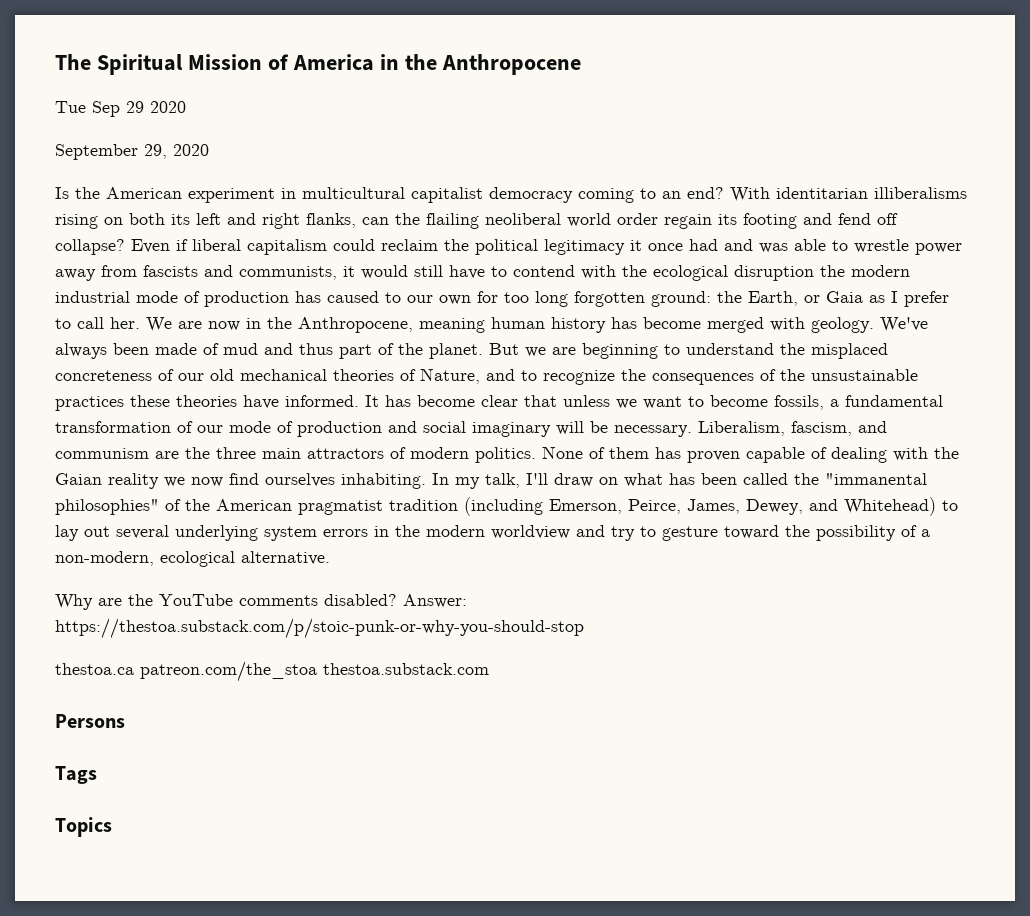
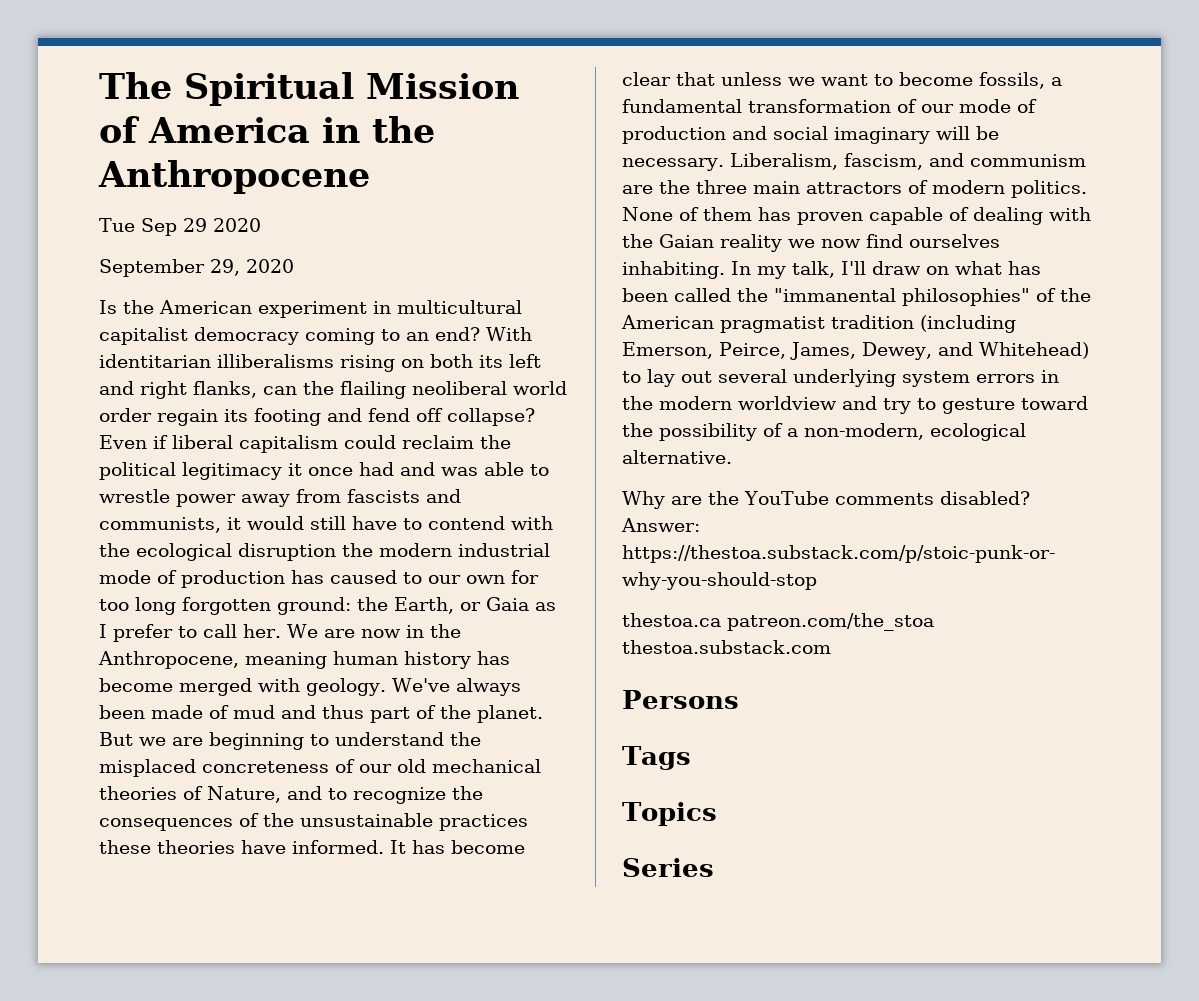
+ Series

